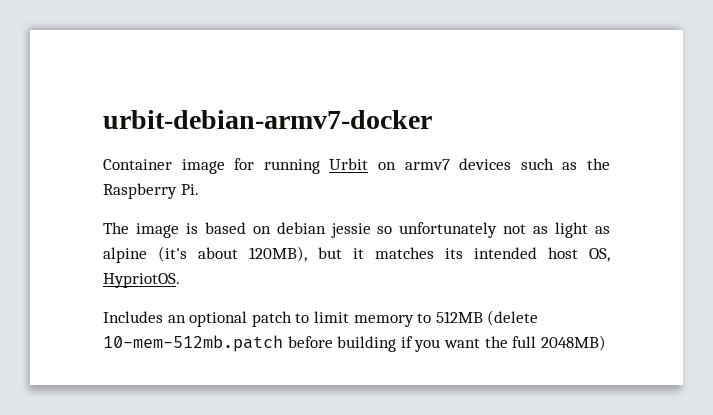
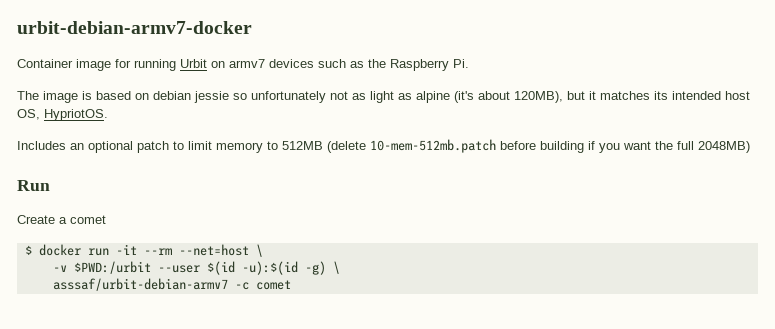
+ Run
+ Create a comet
+ $ docker run -it --rm --net=host \
+ -v $PWD:/urbit --user $(id -u):$(id -g) \
+ asssaf/urbit-debian-armv7 -c comet

